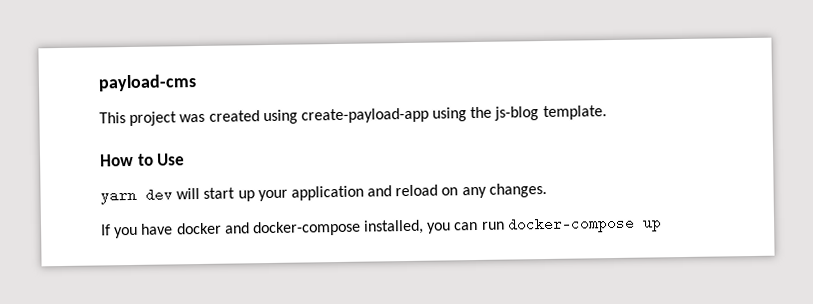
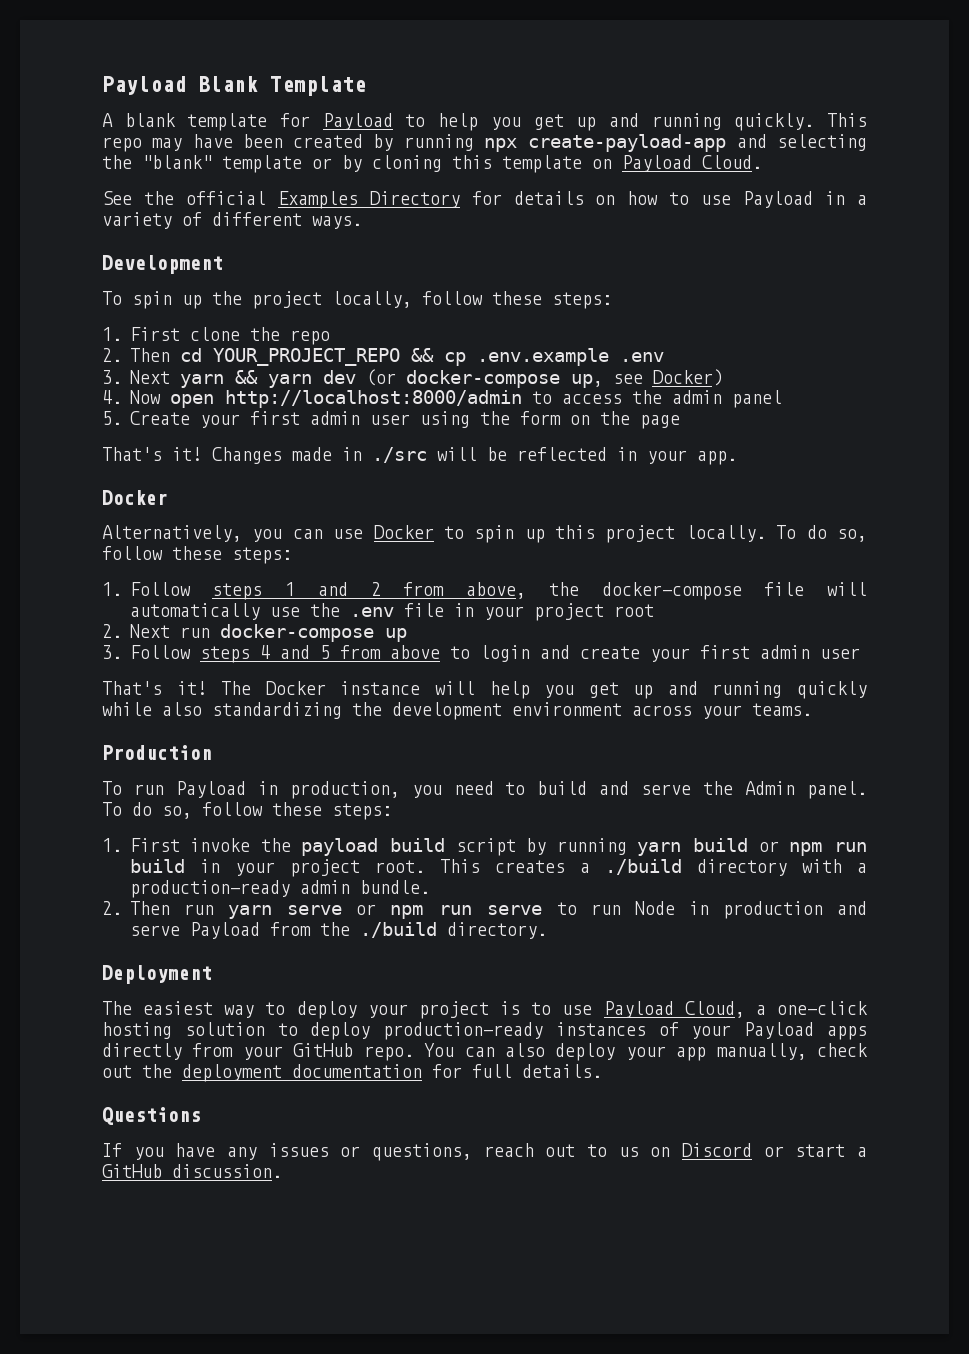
- payload-cms
- This project was created using create-payload-app using the js-blog template.
- How to Use
- yarn dev will start up your application and reload on any changes.
- If you have docker and docker-compose installed, you can run docker-compose up
+ Payload Blank Template
+ A blank template for Payload to help you get up and running quickly. This repo may have been created by running npx create-payload-app and selecting the "blank" template or by cloning this template on Payload Cloud.
+ See the official Examples Directory for details on how to use Payload in a variety of different ways.
+ Development
+ To spin up the project locally, follow these steps:
+ 1. First clone the repo
+ 2. Then cd YOUR_PROJECT_REPO && cp .env.example .env
+ 3. Next yarn && yarn dev (or docker-compose up, see Docker)
+ 4. Now open http://localhost:8000/admin to access the admin panel
+ 5. Create your first admin user using the form on the page
+ That's it! Changes made in ./src will be reflected in your app.
+ Docker
+ Alternatively, you can use Docker to spin up this project locally. To do so, follow these steps:
+ 1. Follow steps 1 and 2 from above, the docker-compose file will automatically use the .env file in your project root
+ 2. Next run docker-compose up
+ 3. Follow steps 4 and 5 from above to login and create your first admin user
+ That's it! The Docker instance will help you get up and running quickly while also standardizing the development environment across your teams.
+ Production
+ To run Payload in production, you need to build and serve the Admin panel. To do so, follow these steps:
+ 1. First invoke the payload build script by running yarn build or npm run build in your project root. This creates a ./build directory with a production-ready admin bundle.
+ 2. Then run yarn serve or npm run serve to run Node in production and serve Payload from the ./build directory.
+ Deployment
+ The easiest way to deploy your project is to use Payload Cloud, a one-click hosting solution to deploy production-ready instances of your Payload apps directly from your GitHub repo. You can also deploy your app manually, check out the deployment documentation for full details.
+ Questions
+ If you have any issues or questions, reach out to us on Discord or start a GitHub discussion.

